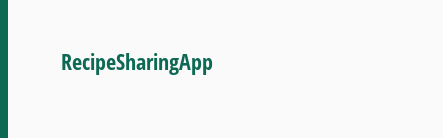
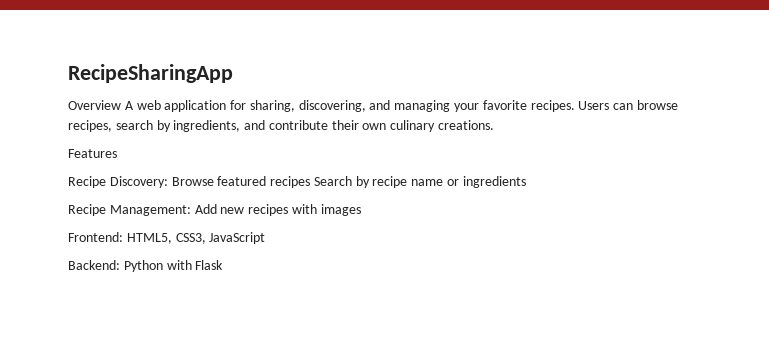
+ Overview A web application for sharing, discovering, and managing your favorite recipes. Users can browse recipes, search by ingredients, and contribute their own culinary creations.
+ Features
+ Recipe Discovery: Browse featured recipes Search by recipe name or ingredients
+ Recipe Management: Add new recipes with images
+ Frontend: HTML5, CSS3, JavaScript
+ Backend: Python with Flask

